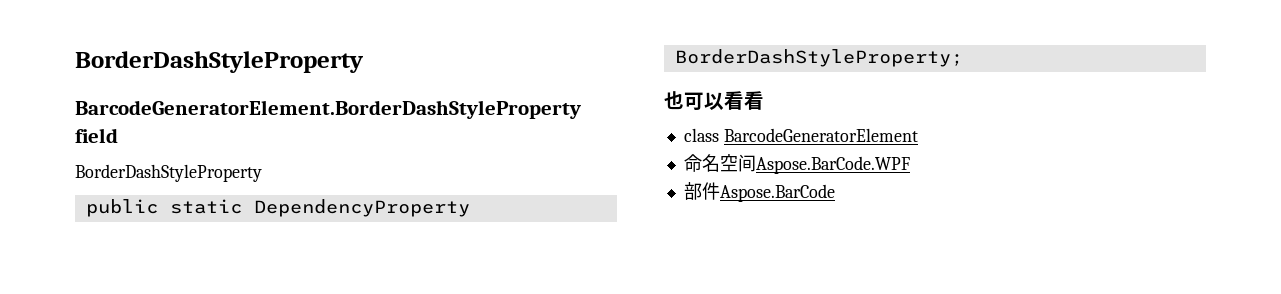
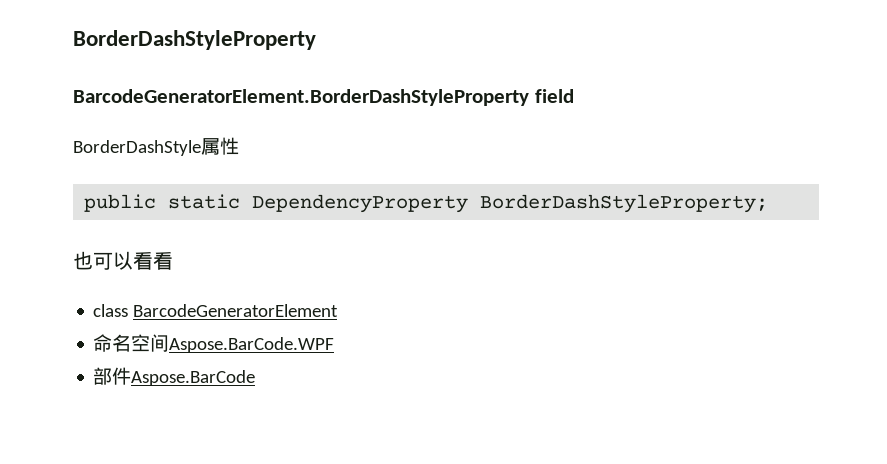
  BarcodeGeneratorElement.BorderDashStyleProperty field
- BorderDashStyleProperty
+ BorderDashStyle属性

